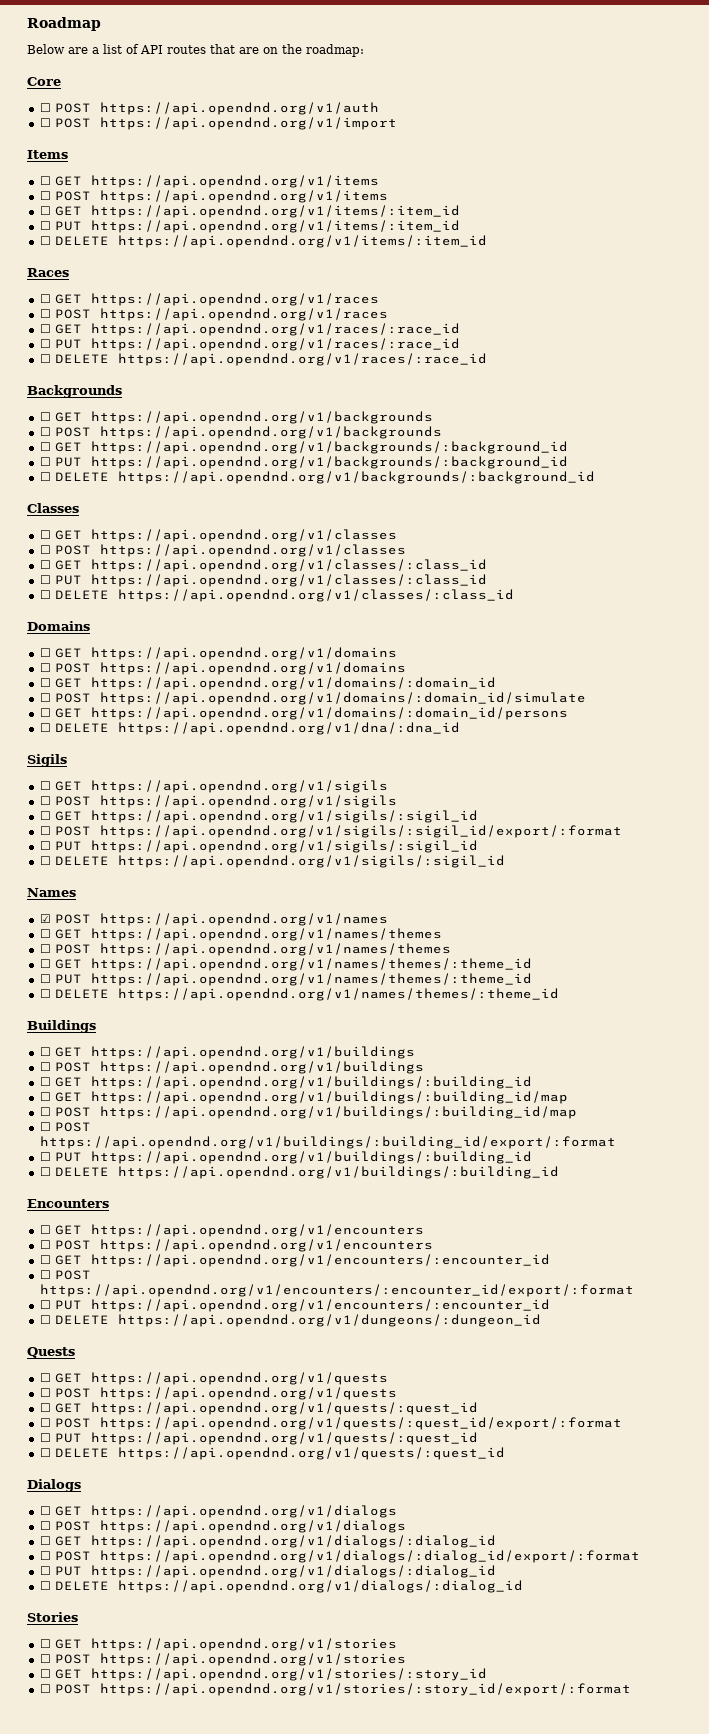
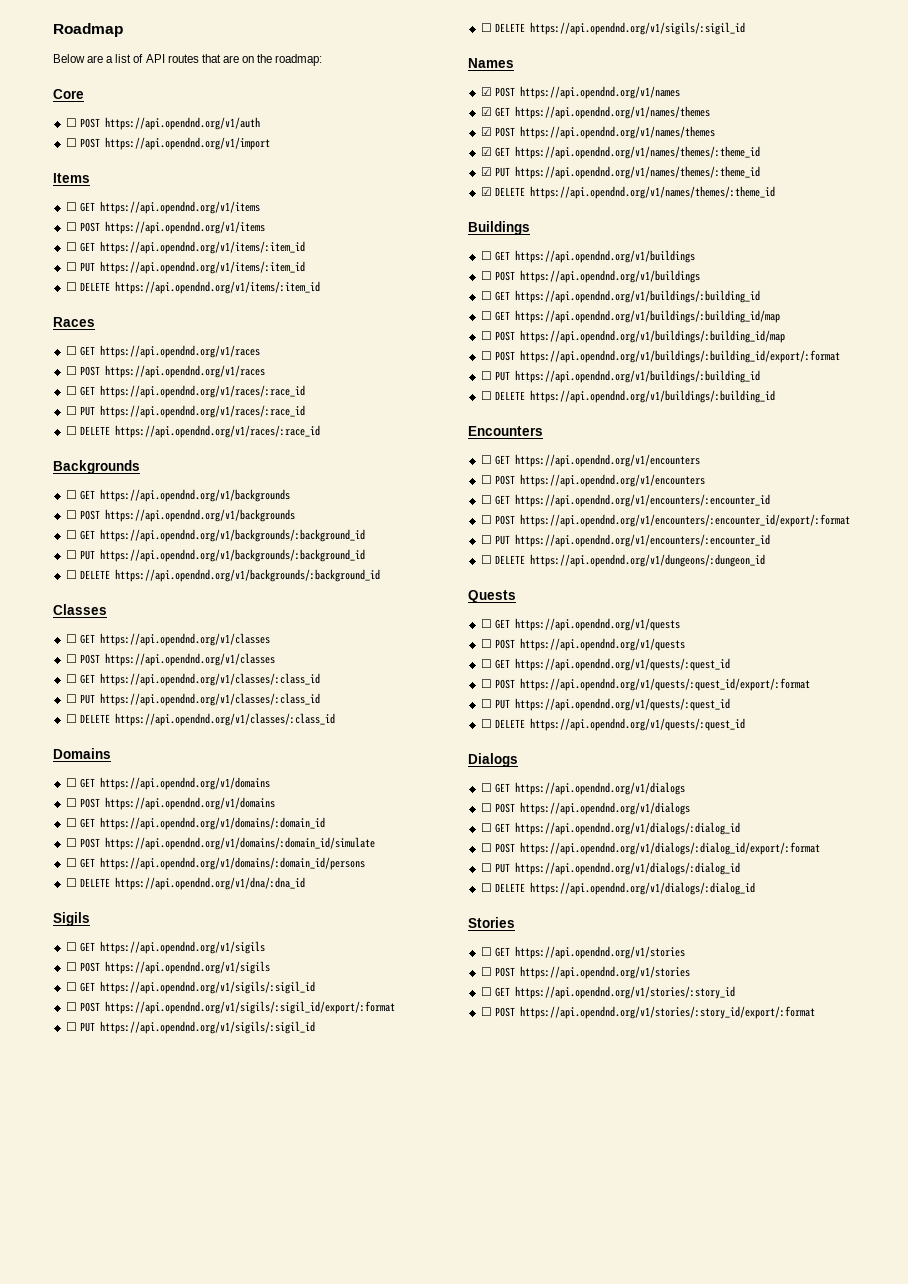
- ☐ GET https://api.opendnd.org/v1/names/themes
+ ☑ GET https://api.opendnd.org/v1/names/themes
- ☐ POST https://api.opendnd.org/v1/names/themes
+ ☑ POST https://api.opendnd.org/v1/names/themes
- ☐ GET https://api.opendnd.org/v1/names/themes/:theme_id
+ ☑ GET https://api.opendnd.org/v1/names/themes/:theme_id
- ☐ PUT https://api.opendnd.org/v1/names/themes/:theme_id
+ ☑ PUT https://api.opendnd.org/v1/names/themes/:theme_id
- ☐ DELETE https://api.opendnd.org/v1/names/themes/:theme_id
+ ☑ DELETE https://api.opendnd.org/v1/names/themes/:theme_id

